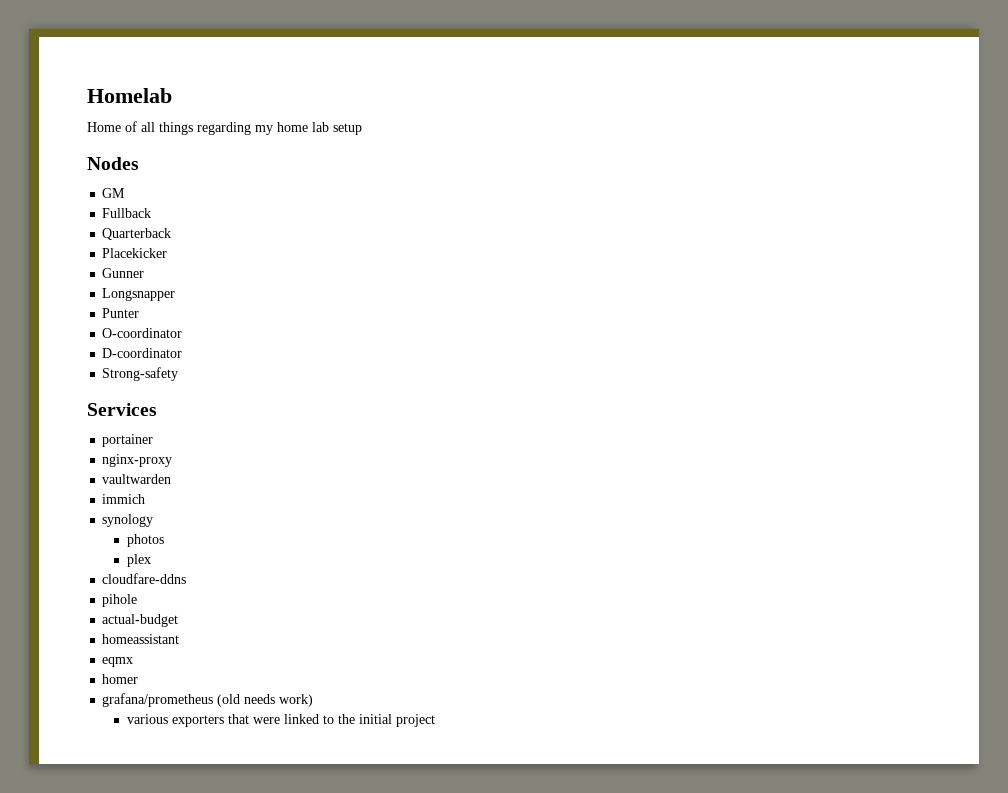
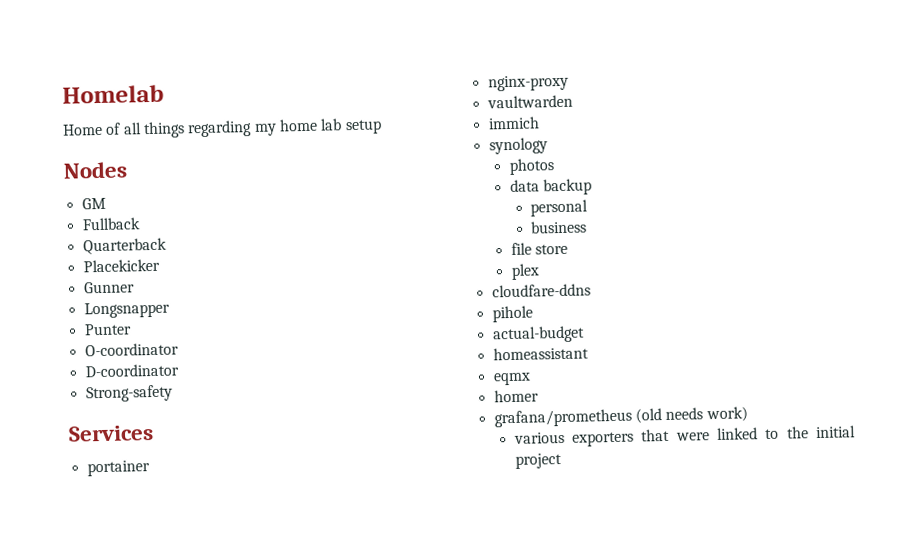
+ data backup
+ personal
+ business
+ file store

